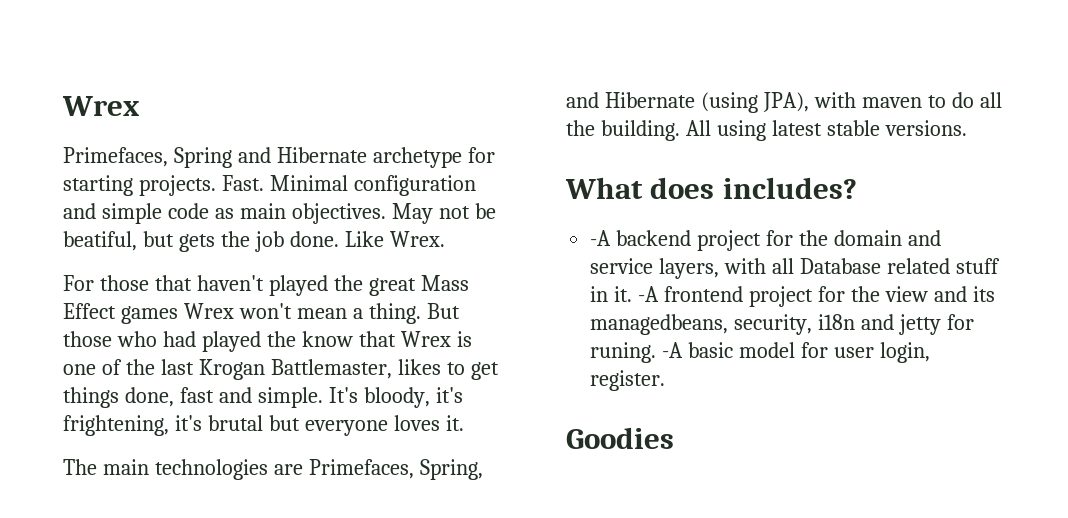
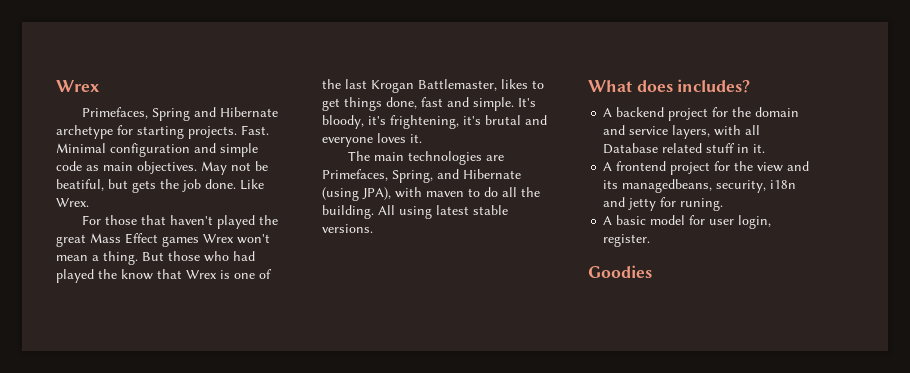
- It's bloody, it's frightening, it's brutal but everyone loves it.
+ It's bloody, it's frightening, it's brutal and everyone loves it.
- -A backend project for the domain and service layers, with all Database related stuff in it. -A frontend project for the view and its managedbeans, security, i18n and jetty for runing. -A basic model for user login, register.
+ A backend project for the domain and service layers, with all Database related stuff in it.
+ A frontend project for the view and its managedbeans, security, i18n and jetty for runing.
+ A basic model for user login, register.

